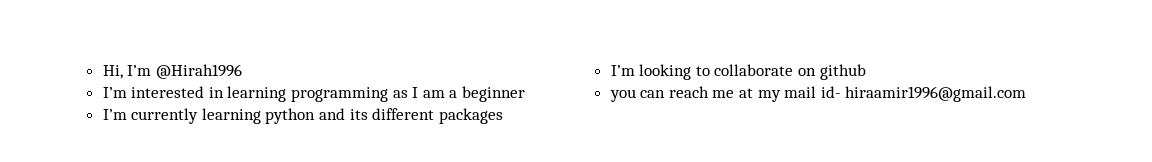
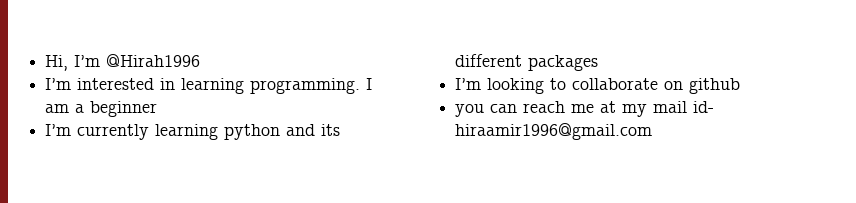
- I’m interested in learning programming as I am a beginner
+ I’m interested in learning programming. I am a beginner

